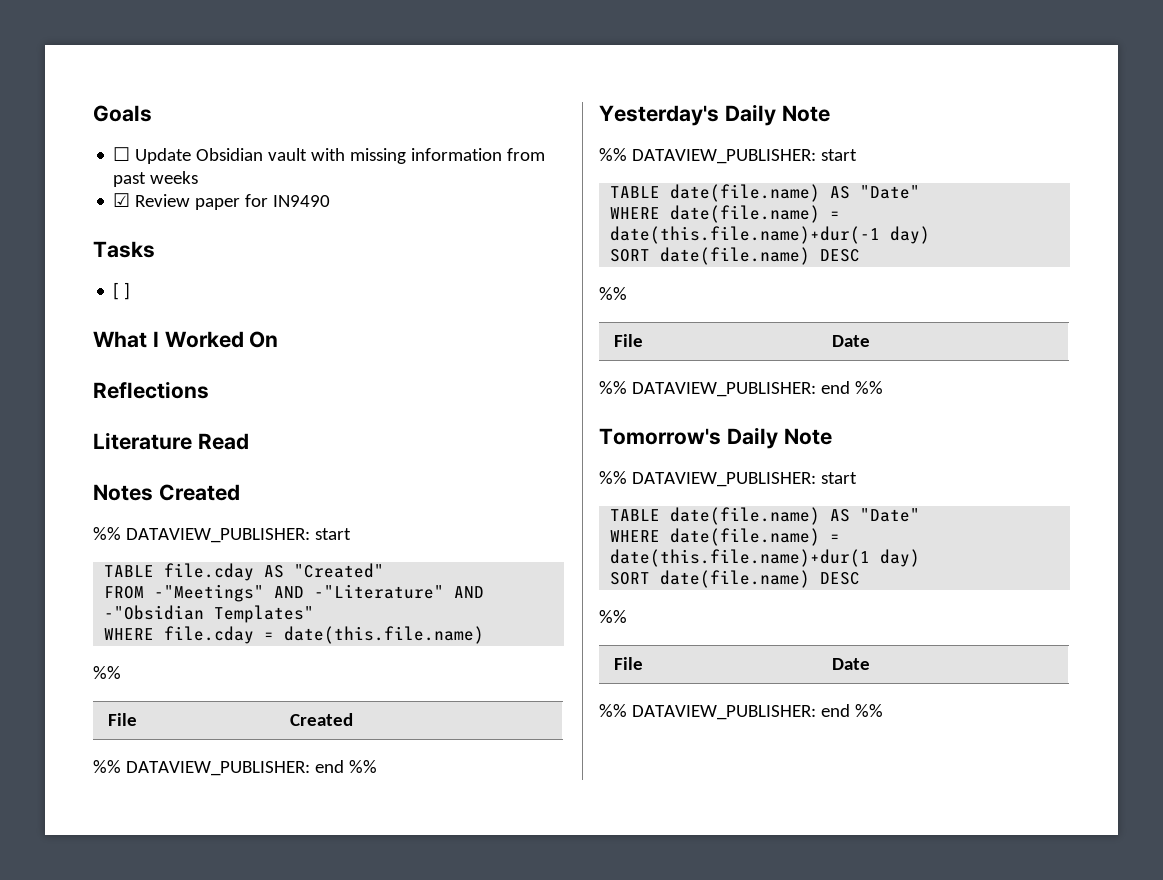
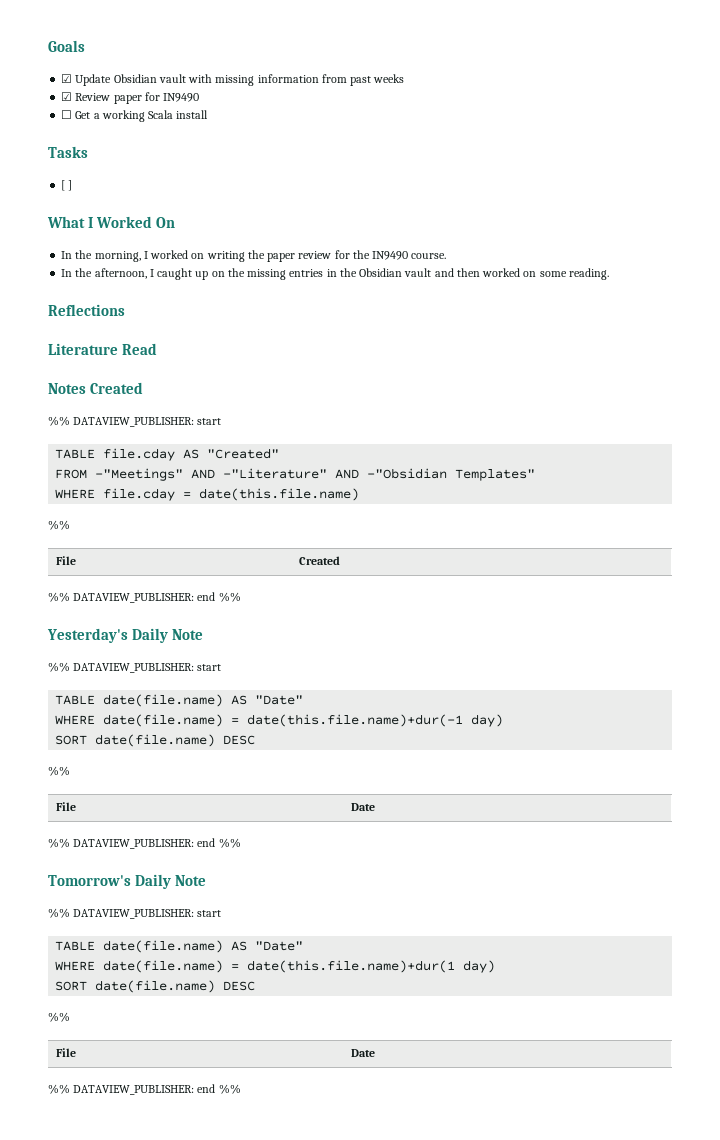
- ☐ Update Obsidian vault with missing information from past weeks
+ ☑ Update Obsidian vault with missing information from past weeks
+ ☐ Get a working Scala install
+ In the morning, I worked on writing the paper review for the IN9490 course.
+ In the afternoon, I caught up on the missing entries in the Obsidian vault and then worked on some reading.

